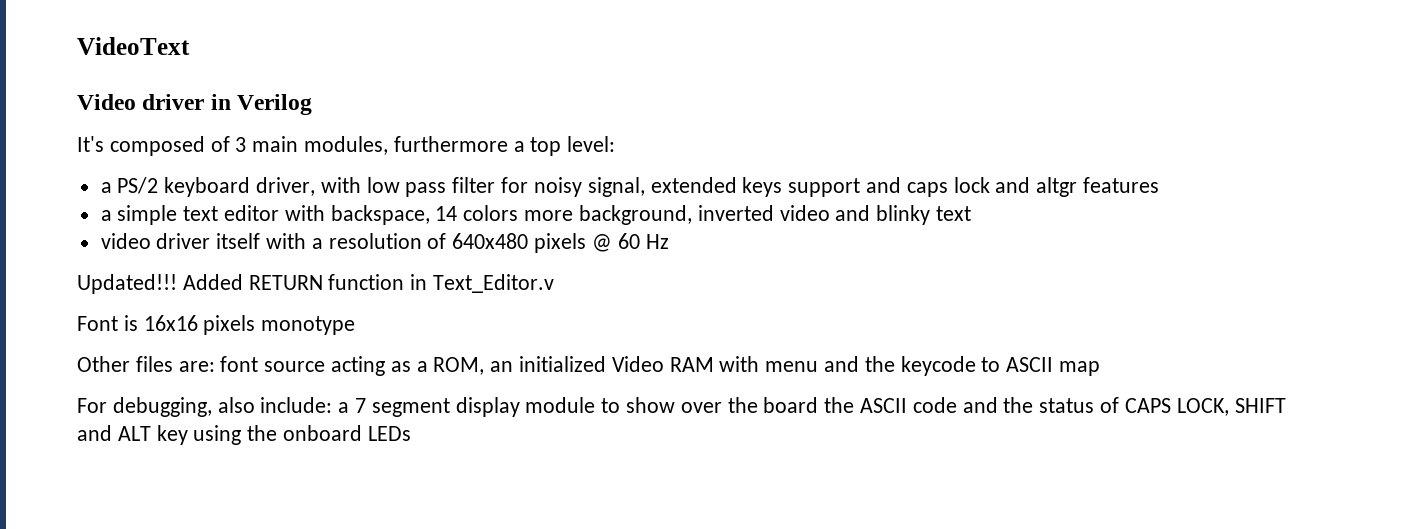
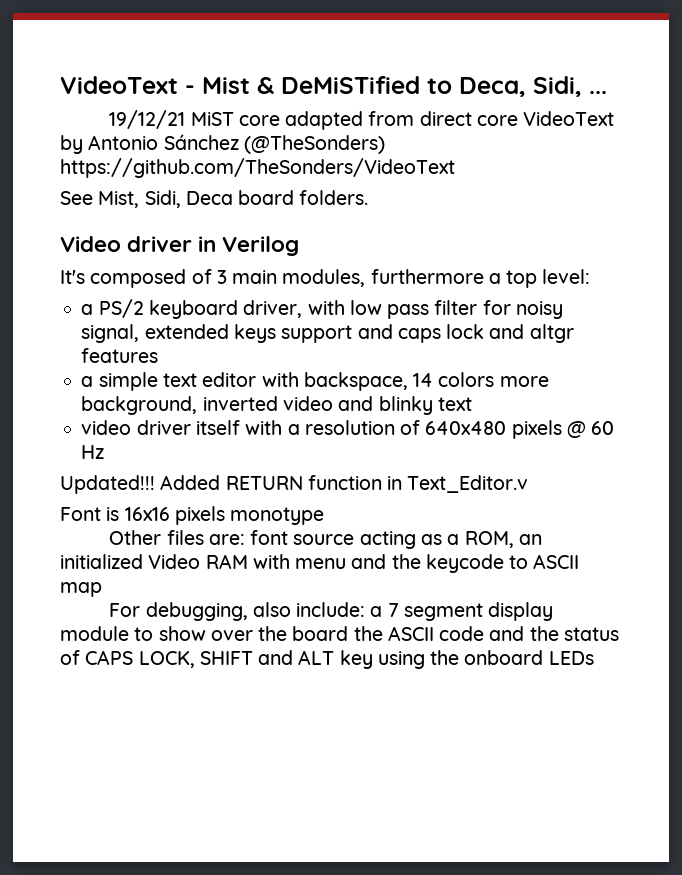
- VideoText
+ VideoText - Mist & DeMiSTified to Deca, Sidi, ...
+ 19/12/21 MiST core adapted from direct core VideoText by Antonio Sánchez (@TheSonders) https://github.com/TheSonders/VideoText
+ See Mist, Sidi, Deca board folders.

